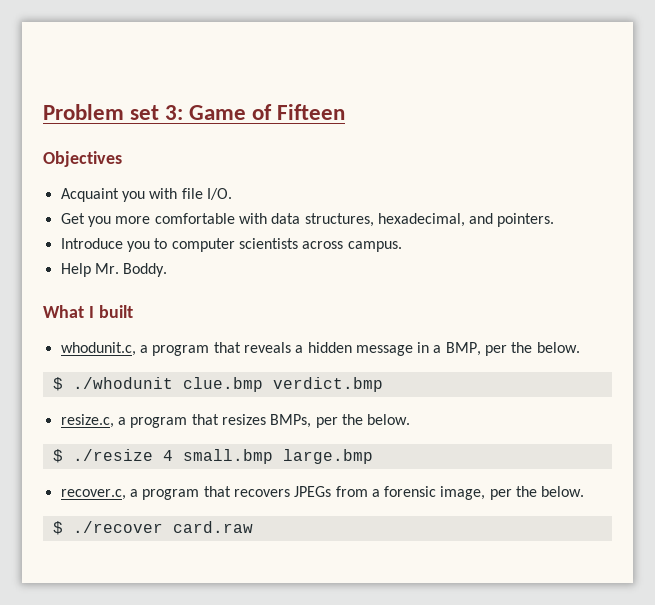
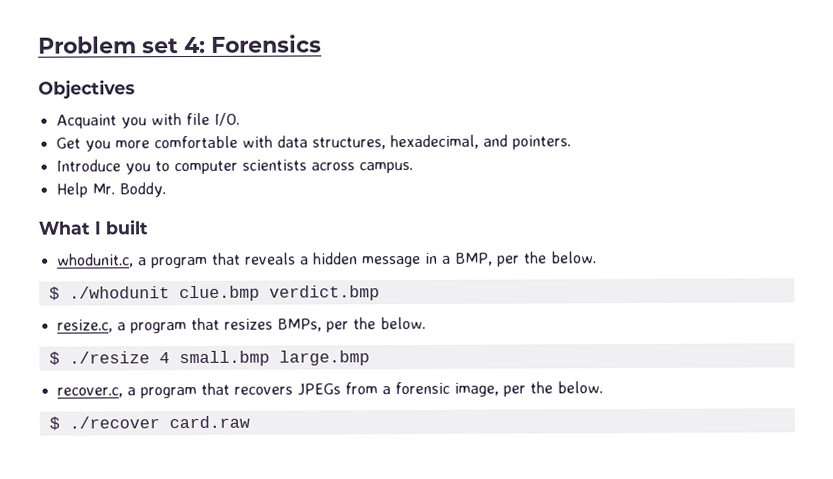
- Problem set 3: Game of Fifteen
+ Problem set 4: Forensics

